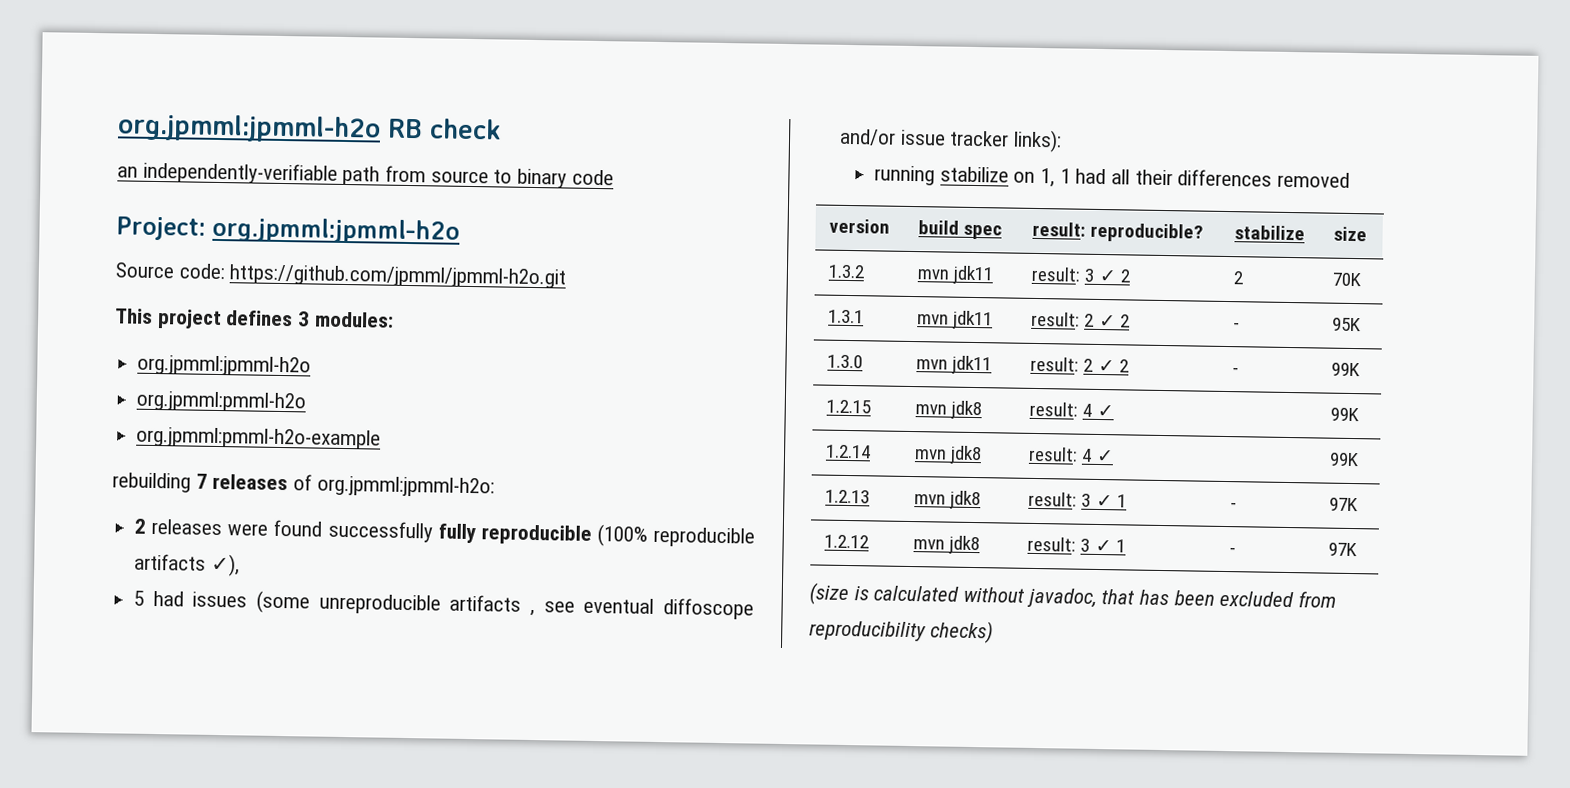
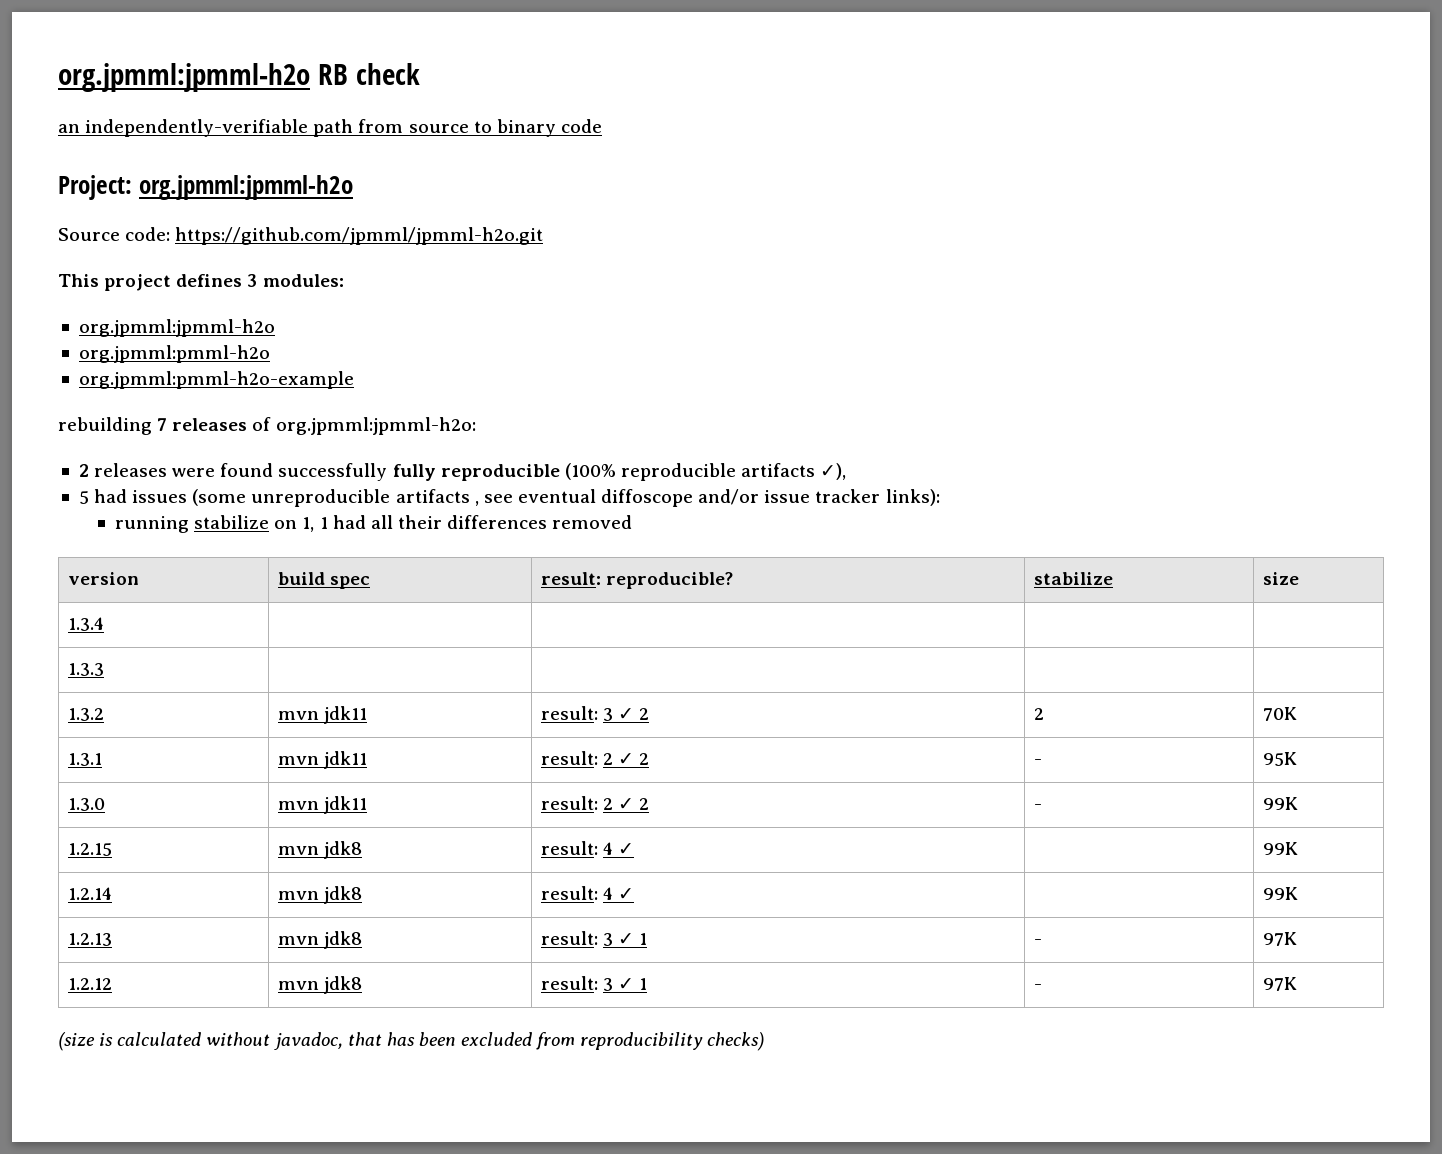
+ 1.3.4 | | | |
+ 1.3.3 | | | |

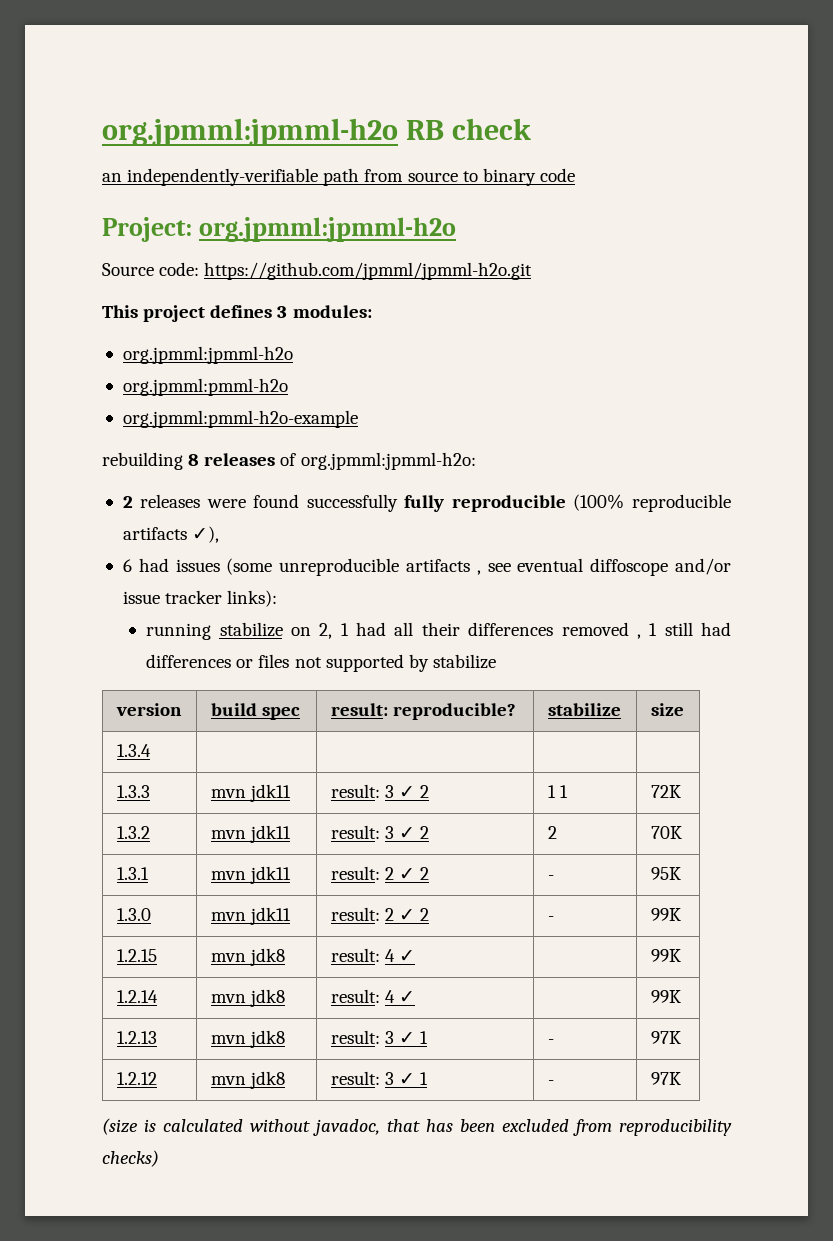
- rebuilding 7 releases of org.jpmml:jpmml-h2o:
+ rebuilding 8 releases of org.jpmml:jpmml-h2o:
- 5 had issues (some unreproducible artifacts , see eventual diffoscope and/or issue tracker links):
+ 6 had issues (some unreproducible artifacts , see eventual diffoscope and/or issue tracker links):
- running stabilize on 1, 1 had all their differences removed
+ running stabilize on 2, 1 had all their differences removed , 1 still had differences or files not supported by stabilize
- 1.3.3 | | | |
+ 1.3.3 | mvn jdk11 | result: 3 ✓ 2 | 1 1 | 72K

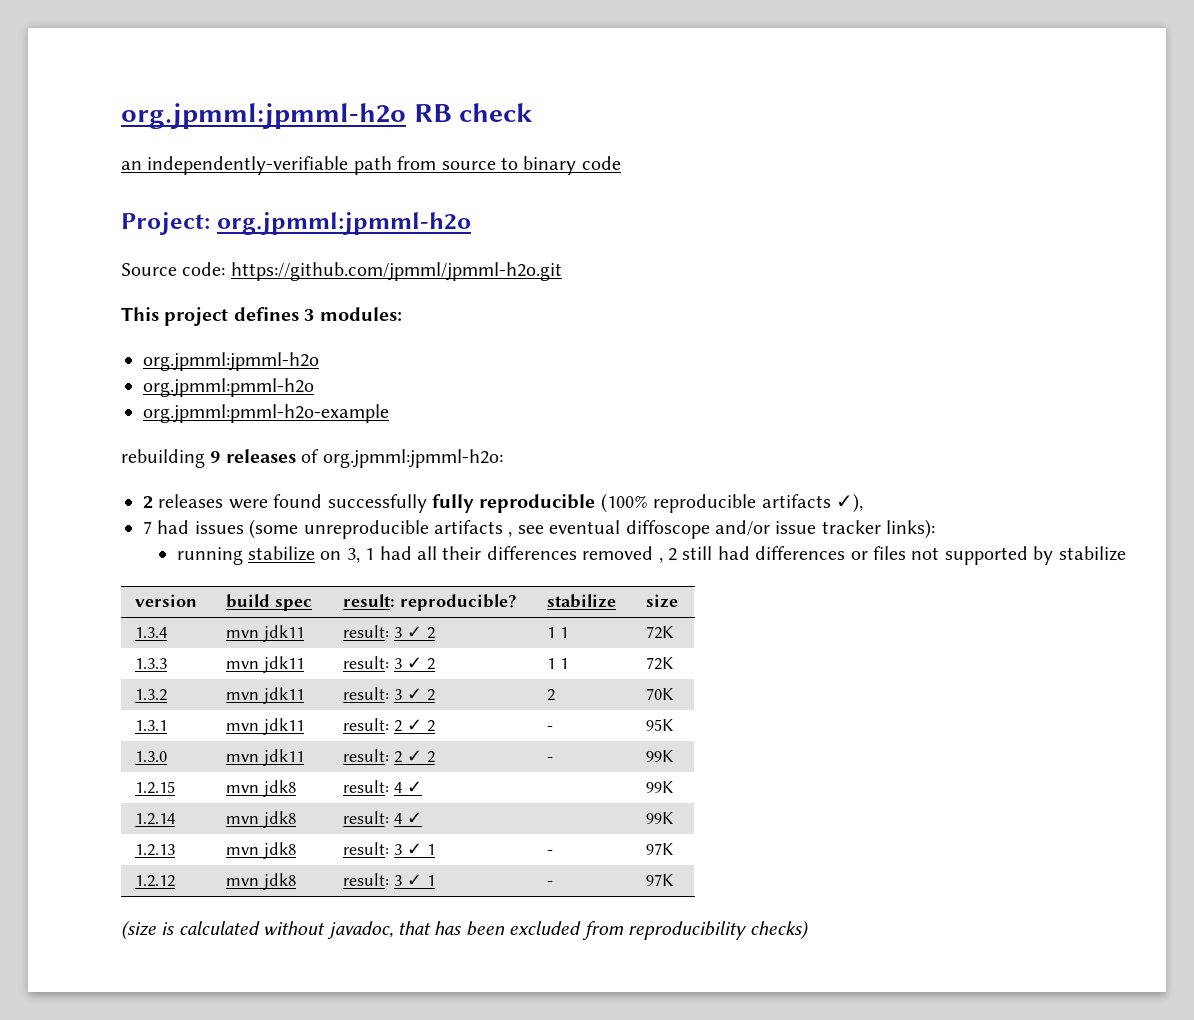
- rebuilding 8 releases of org.jpmml:jpmml-h2o:
+ rebuilding 9 releases of org.jpmml:jpmml-h2o:
- 6 had issues (some unreproducible artifacts , see eventual diffoscope and/or issue tracker links):
+ 7 had issues (some unreproducible artifacts , see eventual diffoscope and/or issue tracker links):
- running stabilize on 2, 1 had all their differences removed , 1 still had differences or files not supported by stabilize
+ running stabilize on 3, 1 had all their differences removed , 2 still had differences or files not supported by stabilize
- 1.3.4 | | | |
+ 1.3.4 | mvn jdk11 | result: 3 ✓ 2 | 1 1 | 72K

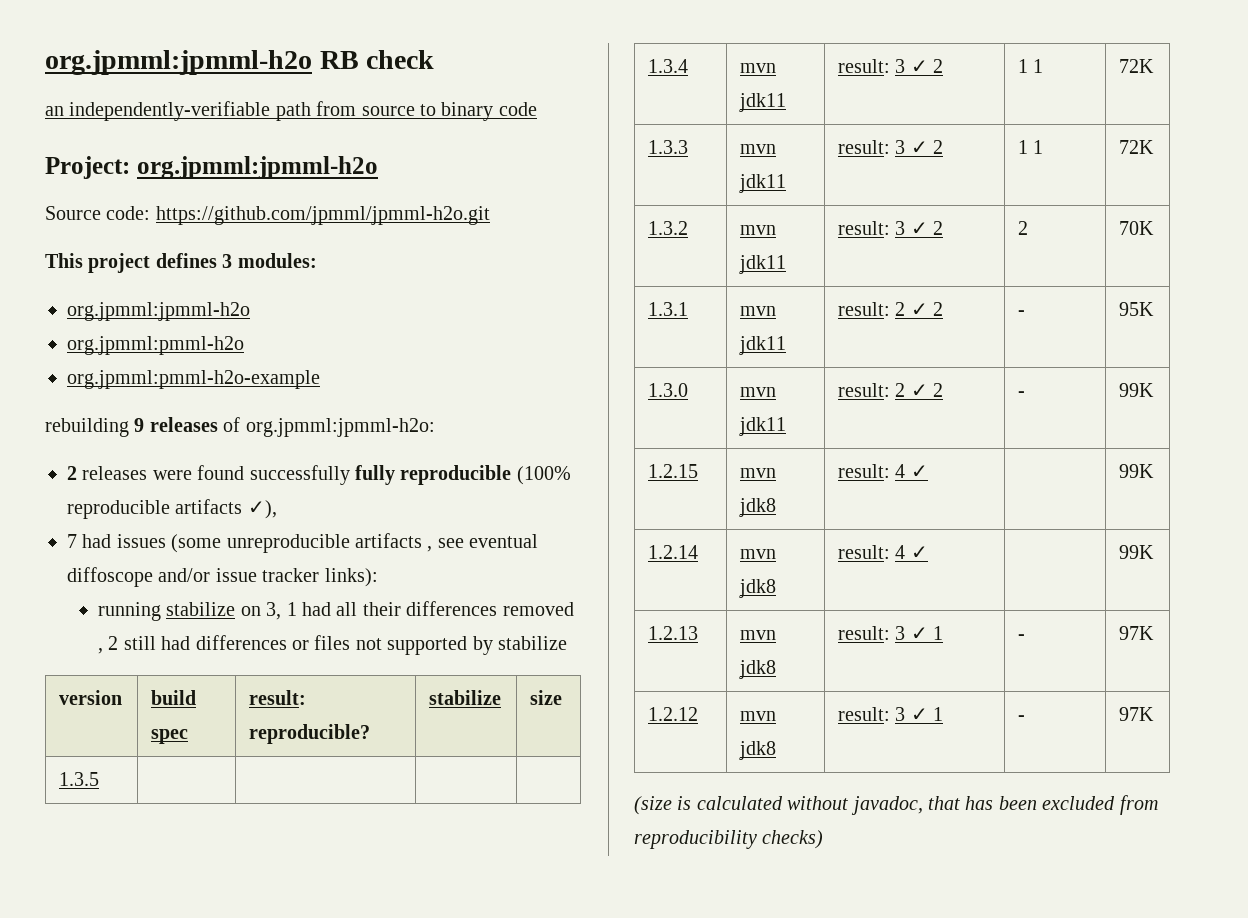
+ 1.3.5 | | | |

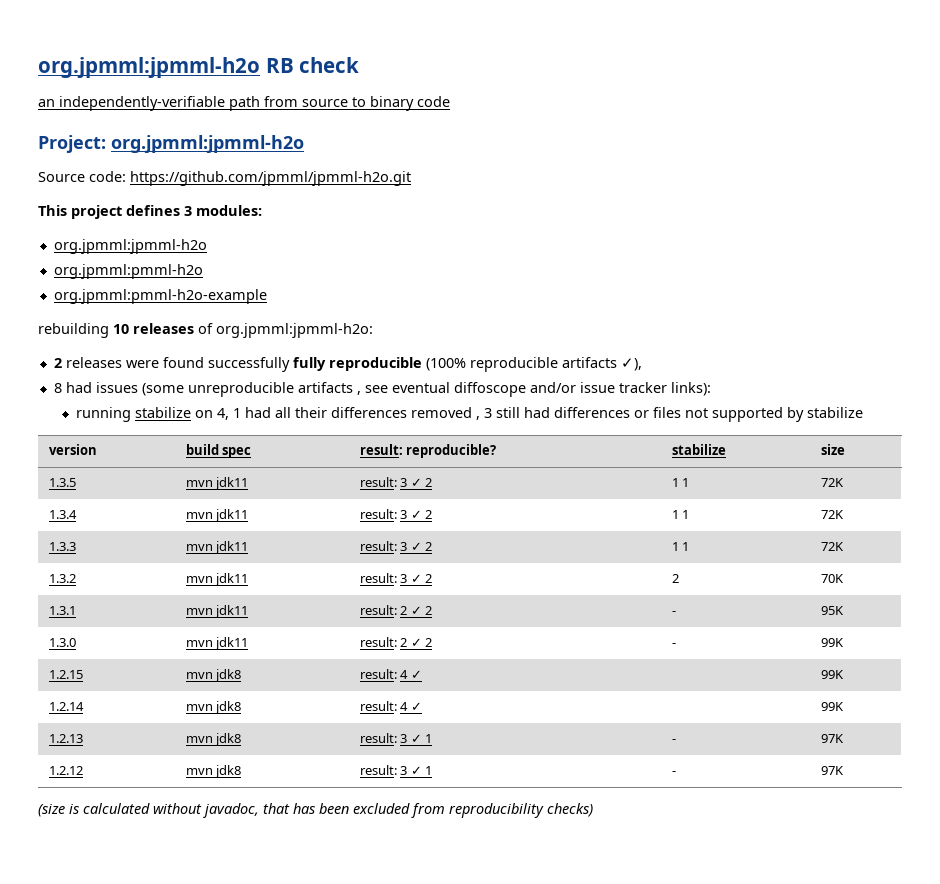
- rebuilding 9 releases of org.jpmml:jpmml-h2o:
+ rebuilding 10 releases of org.jpmml:jpmml-h2o:
- 7 had issues (some unreproducible artifacts , see eventual diffoscope and/or issue tracker links):
+ 8 had issues (some unreproducible artifacts , see eventual diffoscope and/or issue tracker links):
- running stabilize on 3, 1 had all their differences removed , 2 still had differences or files not supported by stabilize
+ running stabilize on 4, 1 had all their differences removed , 3 still had differences or files not supported by stabilize
- 1.3.5 | | | |
+ 1.3.5 | mvn jdk11 | result: 3 ✓ 2 | 1 1 | 72K

